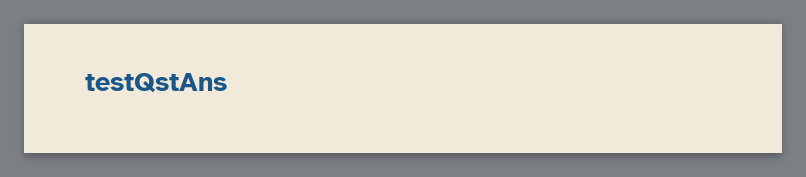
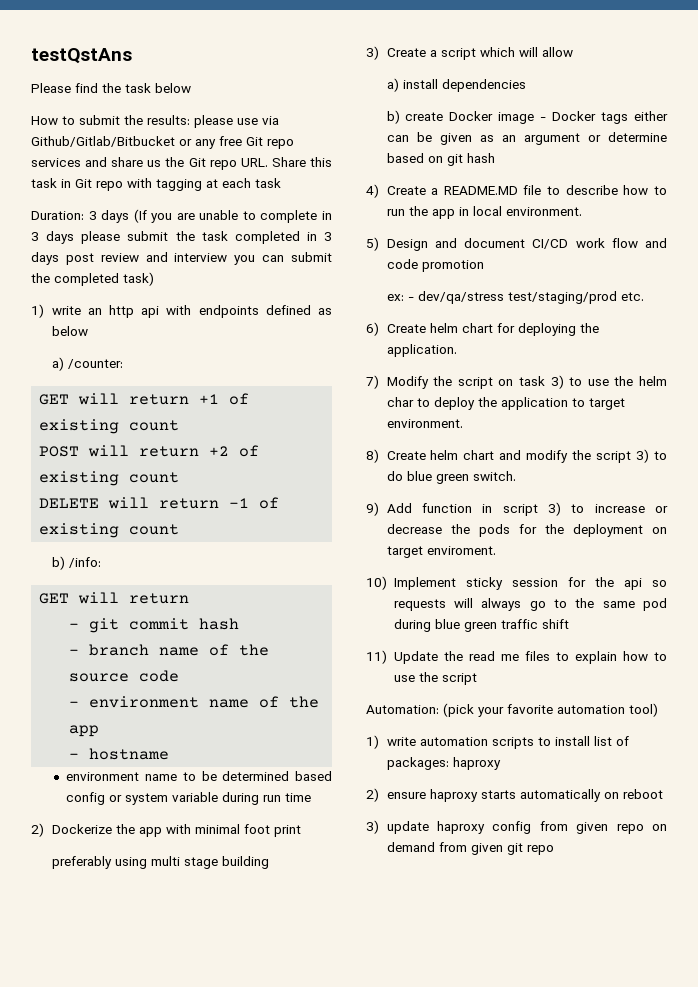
+ Please find the task below
+ How to submit the results: please use via Github/Gitlab/Bitbucket or any free Git repo services and share us the Git repo URL. Share this task in Git repo with tagging at each task
+ Duration: 3 days (If you are unable to complete in 3 days please submit the task completed in 3 days post review and interview you can submit the completed task)
+ 1) write an http api with endpoints defined as below
+ a) /counter:
+ GET will return +1 of existing count
+ POST will return +2 of existing count
+ DELETE will return -1 of existing count
+ b) /info:
+ GET will return
+ - git commit hash
+ - branch name of the source code
+ - environment name of the app
+ - hostname
+ environment name to be determined based config or system variable during run time
+ 2) Dockerize the app with minimal foot print
+ preferably using multi stage building
+ 3) Create a script which will allow
+ a) install dependencies
+ b) create Docker image - Docker tags either can be given as an argument or determine based on git hash
+ 4) Create a README.MD file to describe how to run the app in local environment.
+ 5) Design and document CI/CD work flow and code promotion
+ ex: - dev/qa/stress test/staging/prod etc.
+ 6) Create helm chart for deploying the application.
+ 7) Modify the script on task 3) to use the helm char to deploy the application to target environment.
+ 8) Create helm chart and modify the script 3) to do blue green switch.
+ 9) Add function in script 3) to increase or decrease the pods for the deployment on target enviroment.
+ 10) Implement sticky session for the api so requests will always go to the same pod during blue green traffic shift
+ 11) Update the read me files to explain how to use the script
+ Automation: (pick your favorite automation tool)
+ 1) write automation scripts to install list of packages: haproxy
+ 2) ensure haproxy starts automatically on reboot
+ 3) update haproxy config from given repo on demand from given git repo

